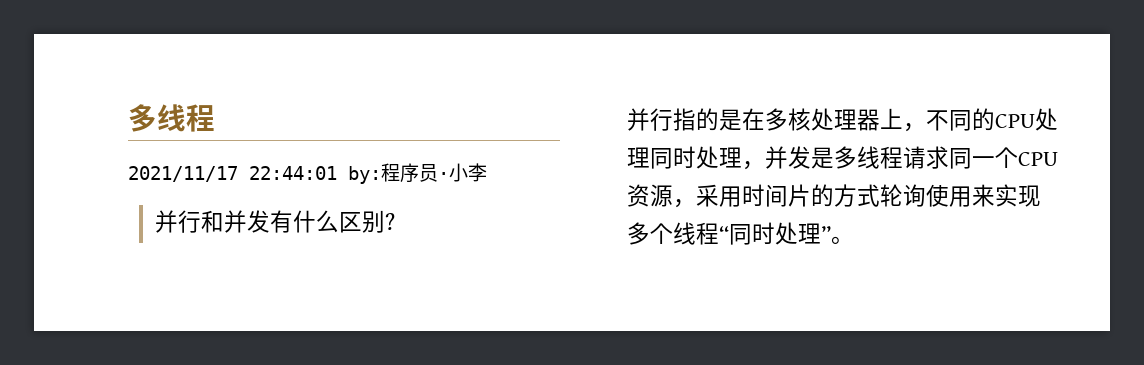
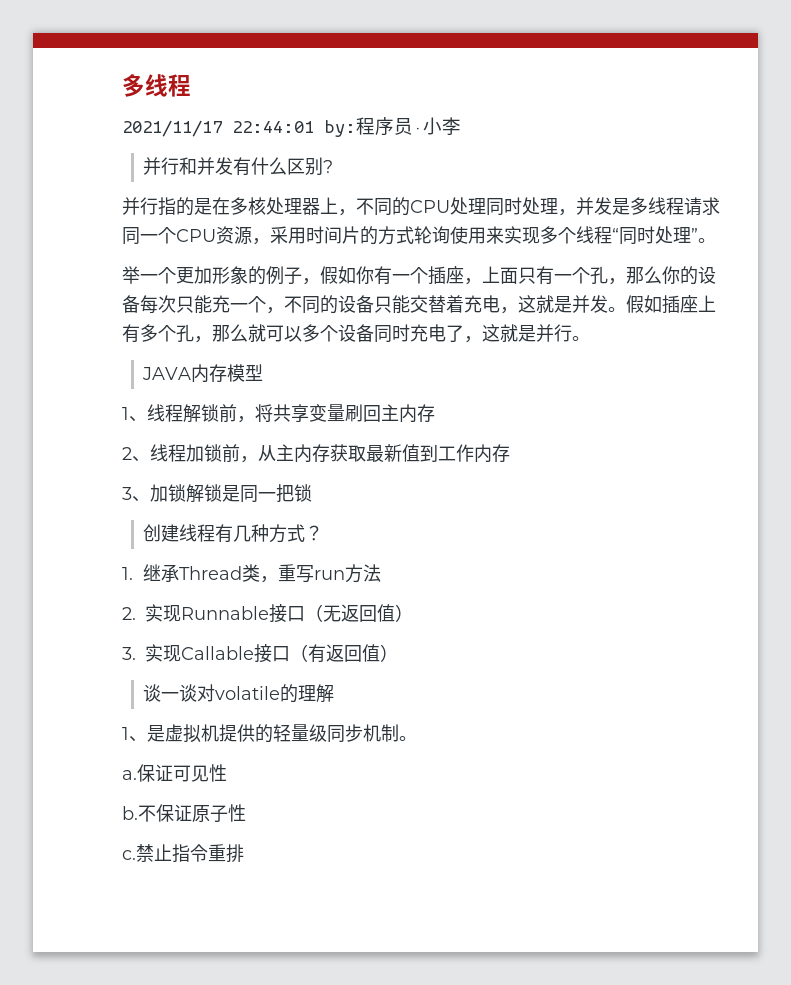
+ 举一个更加形象的例子，假如你有一个插座，上面只有一个孔，那么你的设备每次只能充一个，不同的设备只能交替着充电，这就是并发。假如插座上有多个孔，那么就可以多个设备同时充电了，这就是并行。
+ JAVA内存模型
+ 1、线程解锁前，将共享变量刷回主内存
+ 2、线程加锁前，从主内存获取最新值到工作内存
+ 3、加锁解锁是同一把锁
+ 创建线程有几种方式？
+ 1.继承Thread类，重写run方法
+ 2.实现Runnable接口（无返回值）
+ 3.实现Callable接口（有返回值）
+ 谈一谈对volatile的理解
+ 1、是虚拟机提供的轻量级同步机制。
+ a.保证可见性
+ b.不保证原子性
+ c.禁止指令重排

